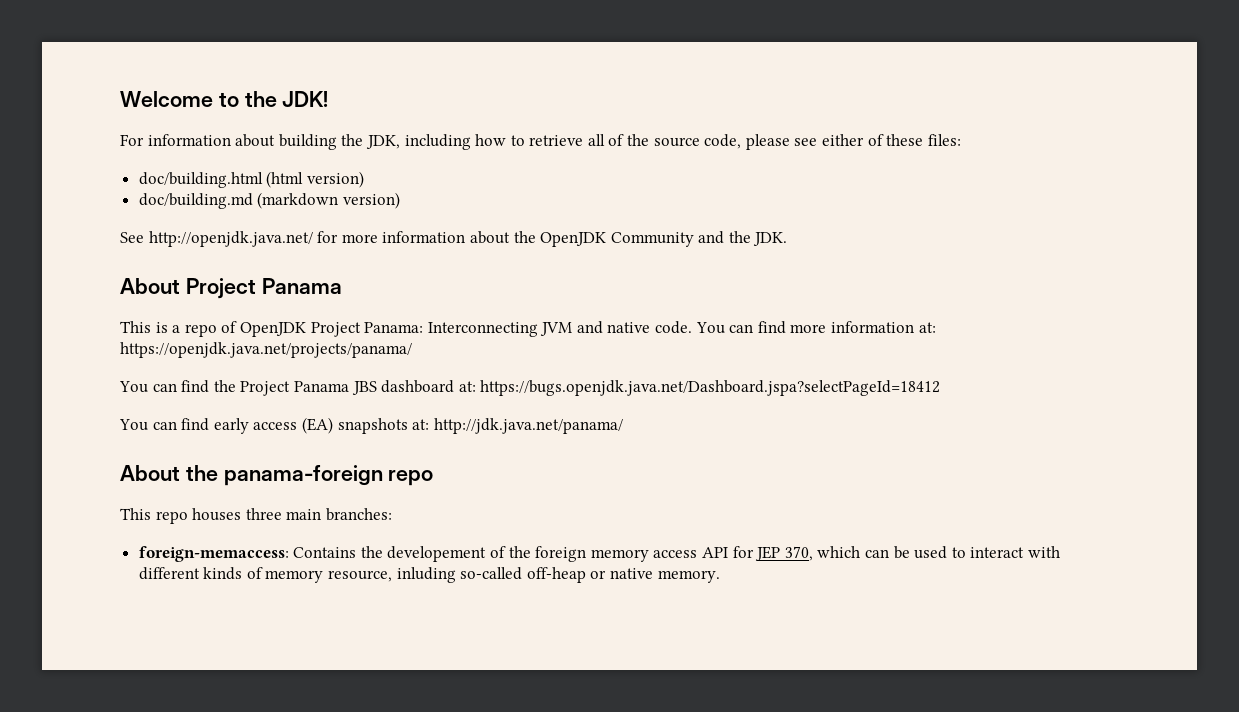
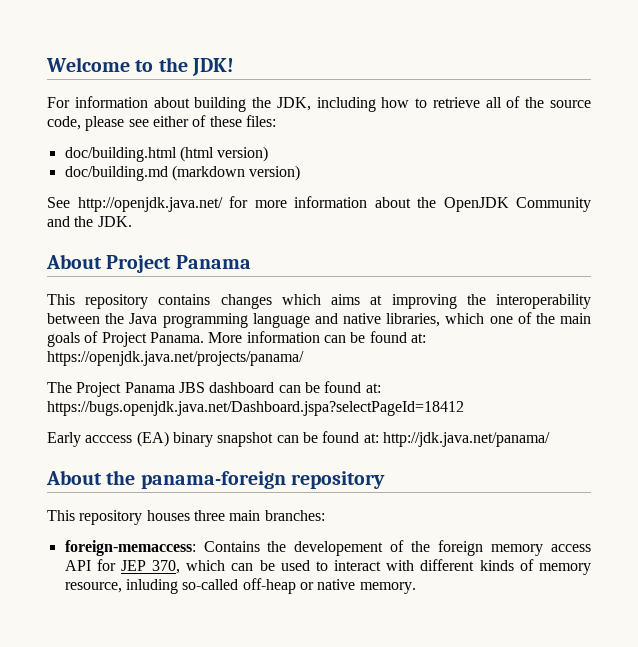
- This is a repo of OpenJDK Project Panama: Interconnecting JVM and native code. You can find more information at: https://openjdk.java.net/projects/panama/
- You can find the Project Panama JBS dashboard at: https://bugs.openjdk.java.net/Dashboard.jspa?selectPageId=18412
+ This repository contains changes which aims at improving the interoperability between the Java programming language and native libraries, which one of the main goals of Project Panama. More information can be found at: https://openjdk.java.net/projects/panama/
+ The Project Panama JBS dashboard can be found at: https://bugs.openjdk.java.net/Dashboard.jspa?selectPageId=18412
- You can find early access (EA) snapshots at: http://jdk.java.net/panama/
+ Early acccess (EA) binary snapshot can be found at: http://jdk.java.net/panama/
- About the panama-foreign repo
- This repo houses three main branches:
+ About the panama-foreign repository
+ This repository houses three main branches:

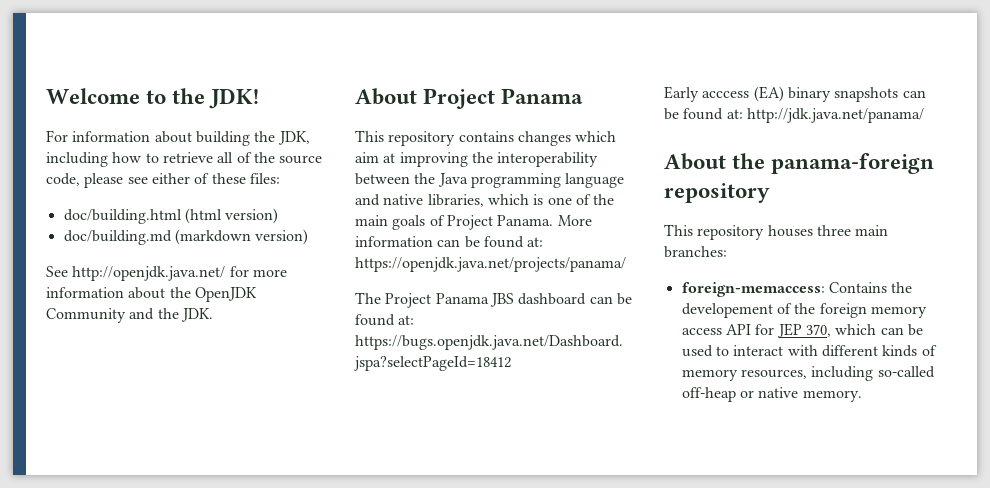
- This repository contains changes which aims at improving the interoperability between the Java programming language and native libraries, which one of the main goals of Project Panama.
+ This repository contains changes which aim at improving the interoperability between the Java programming language and native libraries, which is one of the main goals of Project Panama.
- Early acccess (EA) binary snapshot can be found at: http://jdk.java.net/panama/
+ Early acccess (EA) binary snapshots can be found at: http://jdk.java.net/panama/
- foreign-memaccess: Contains the developement of the foreign memory access API for JEP 370, which can be used to interact with different kinds of memory resource, inluding so-called off-heap or native memory.
+ foreign-memaccess: Contains the developement of the foreign memory access API for JEP 370, which can be used to interact with different kinds of memory resources, including so-called off-heap or native memory.

